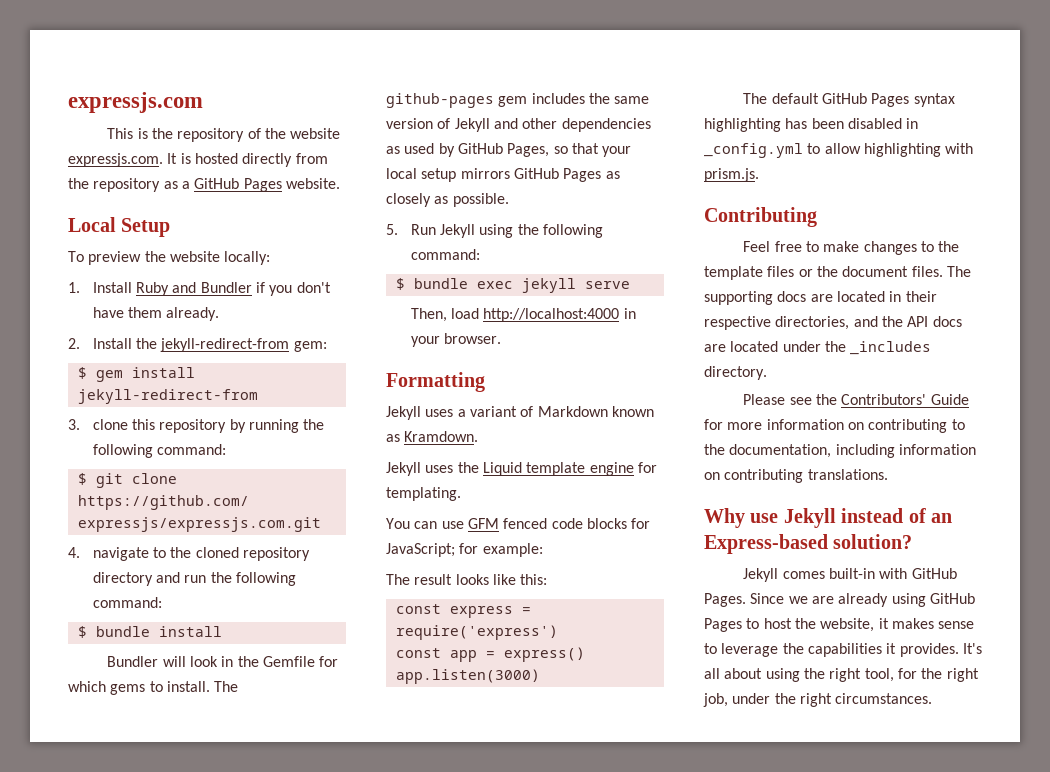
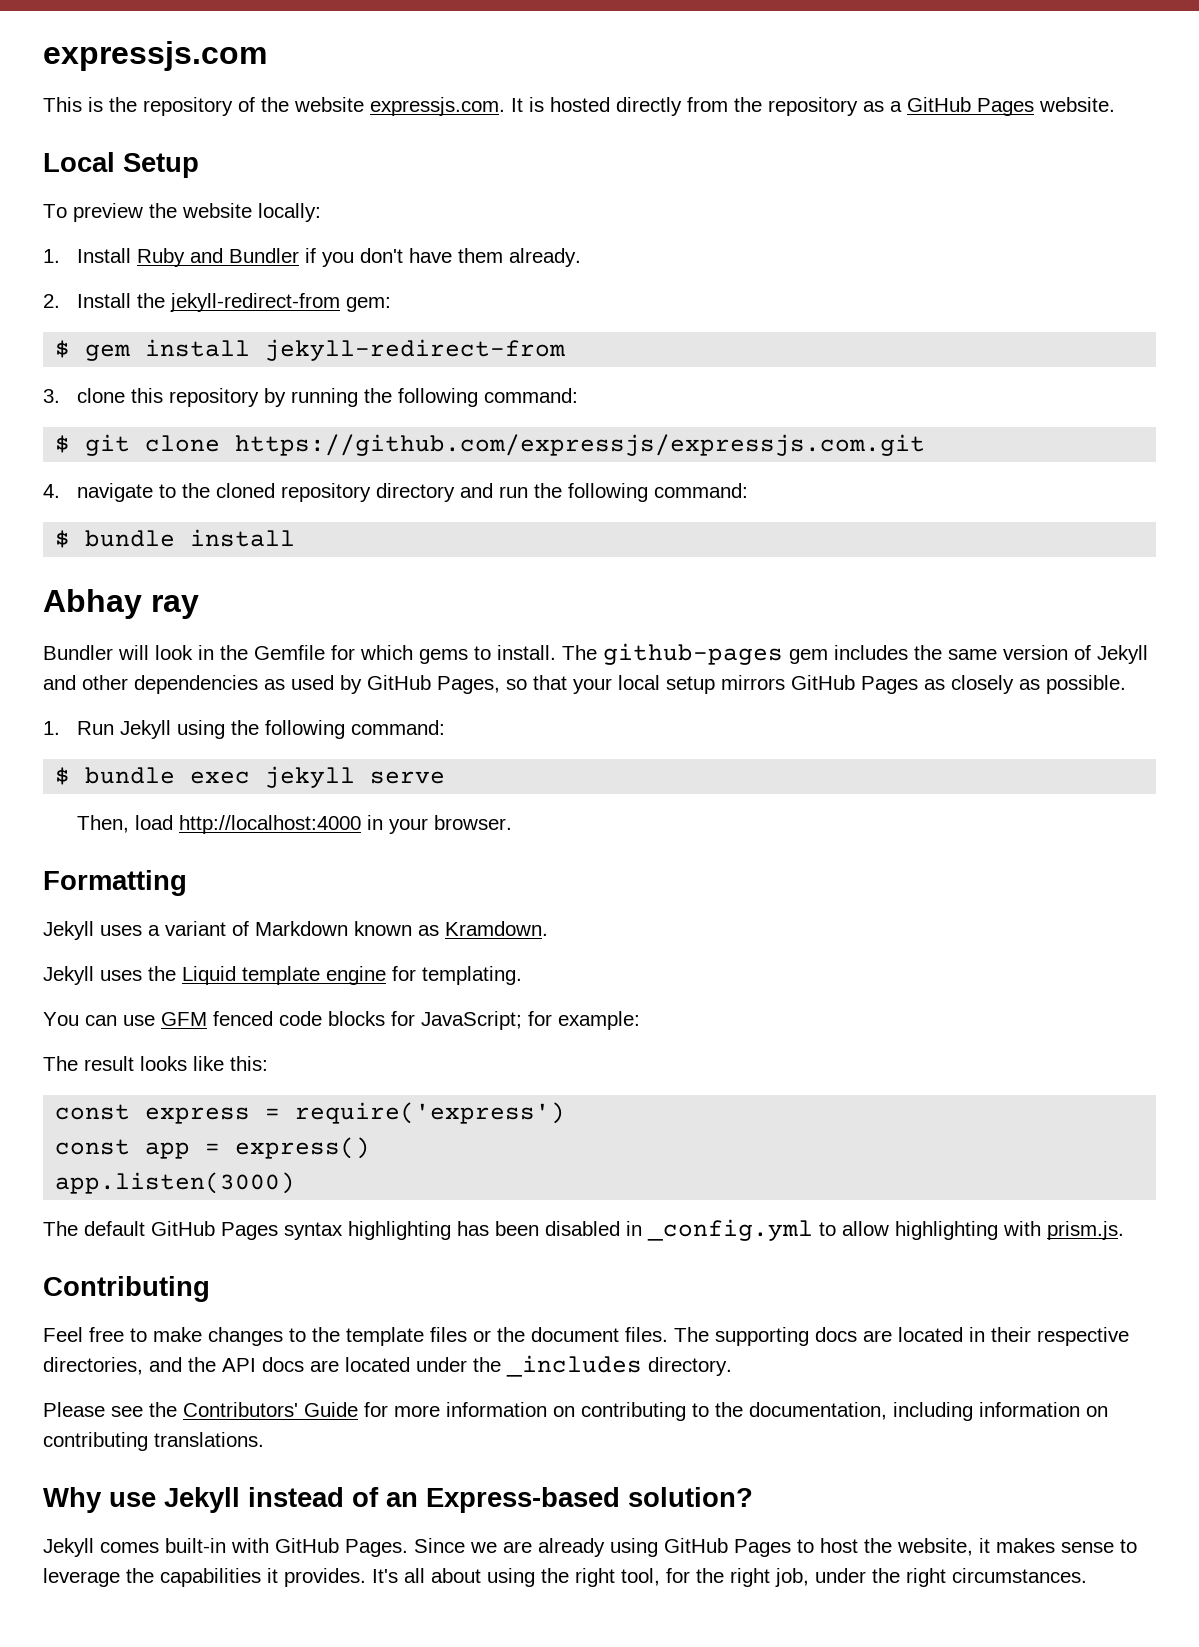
+ Abhay ray
- 5. Run Jekyll using the following command:
+ 1. Run Jekyll using the following command:

